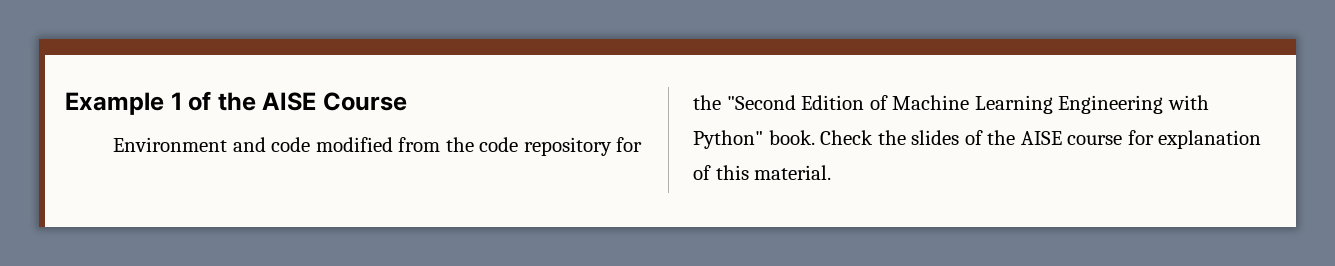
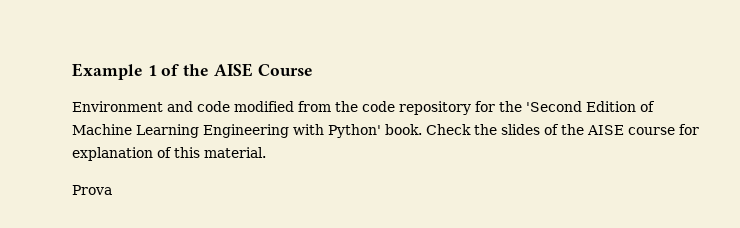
- Environment and code modified from the code repository for the "Second Edition of Machine Learning Engineering with Python" book.
+ Environment and code modified from the code repository for the 'Second Edition of Machine Learning Engineering with Python' book.
+ Prova

